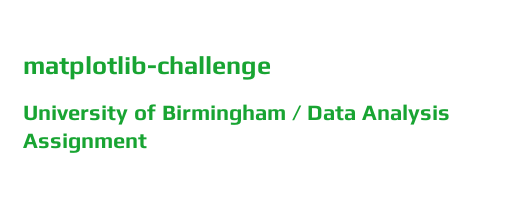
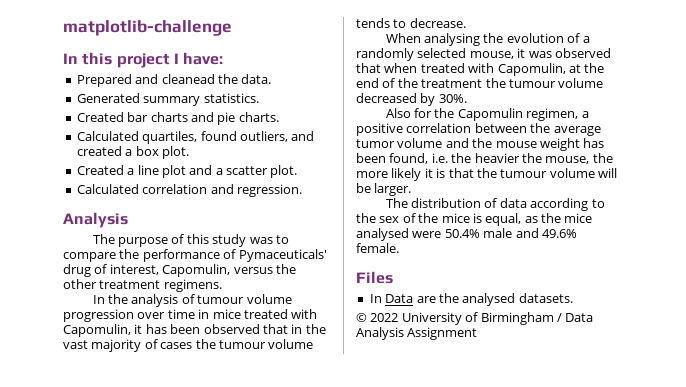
- University of Birmingham / Data Analysis Assignment
+ In this project I have:
+ Prepared and cleanead the data.
+ Generated summary statistics.
+ Created bar charts and pie charts.
+ Calculated quartiles, found outliers, and created a box plot.
+ Created a line plot and a scatter plot.
+ Calculated correlation and regression.
+ Analysis
+ The purpose of this study was to compare the performance of Pymaceuticals' drug of interest, Capomulin, versus the other treatment regimens.
+ In the analysis of tumour volume progression over time in mice treated with Capomulin, it has been observed that in the vast majority of cases the tumour volume tends to decrease.
+ When analysing the evolution of a randomly selected mouse, it was observed that when treated with Capomulin, at the end of the treatment the tumour volume decreased by 30%.
+ Also for the Capomulin regimen, a positive correlation between the average tumor volume and the mouse weight has been found, i.e. the heavier the mouse, the more likely it is that the tumour volume will be larger.
+ The distribution of data according to the sex of the mice is equal, as the mice analysed were 50.4% male and 49.6% female.
+ Files
+ In Data are the analysed datasets.
+ © 2022 University of Birmingham / Data Analysis Assignment

